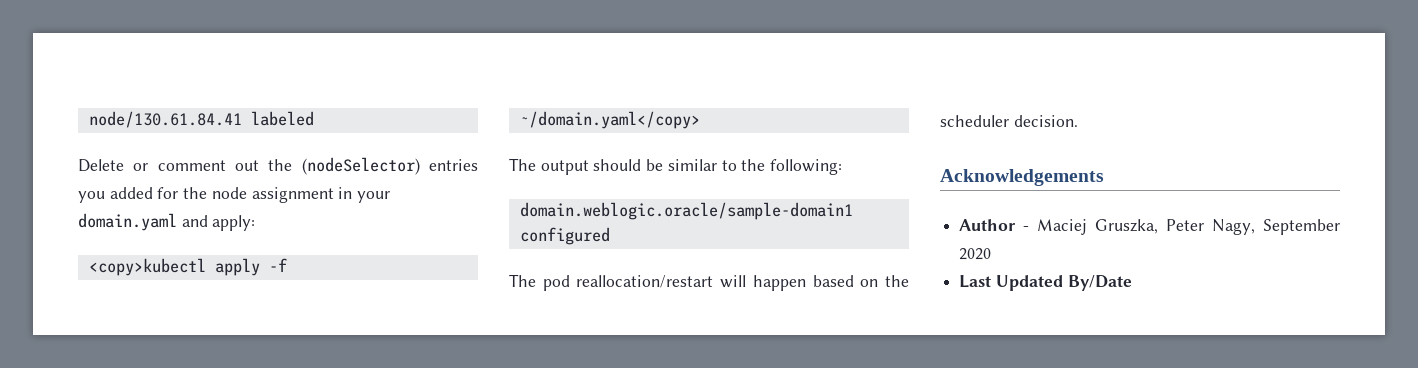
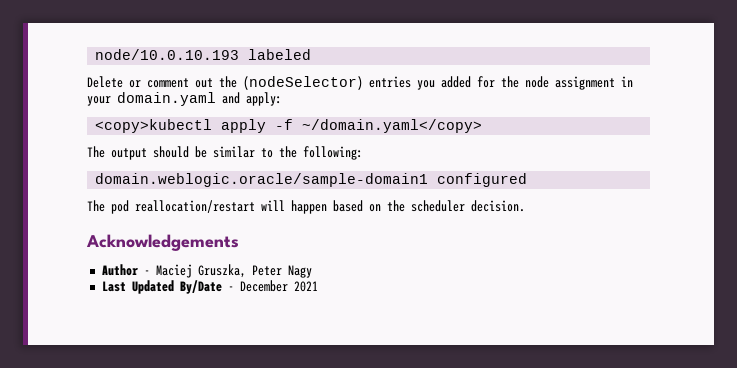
- node/130.61.84.41 labeled
+ node/10.0.10.193 labeled
- Author - Maciej Gruszka, Peter Nagy, September 2020
+ Author - Maciej Gruszka, Peter Nagy
- Last Updated By/Date
+ Last Updated By/Date - December 2021

